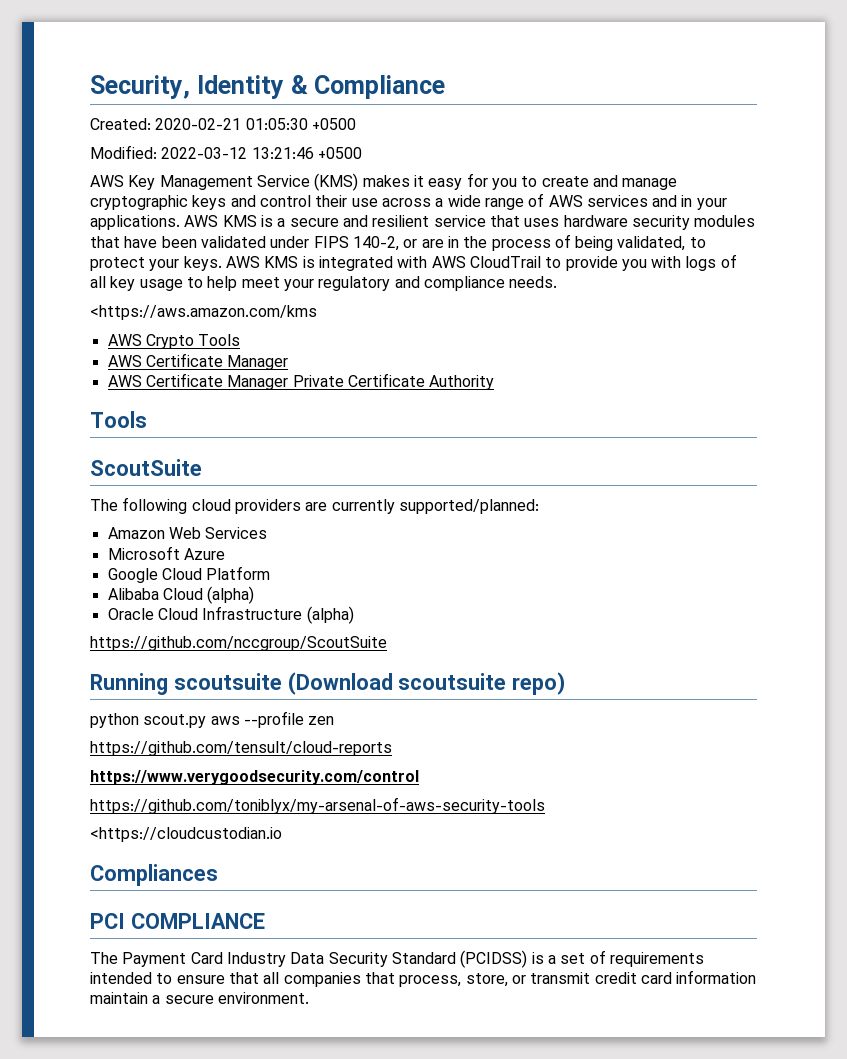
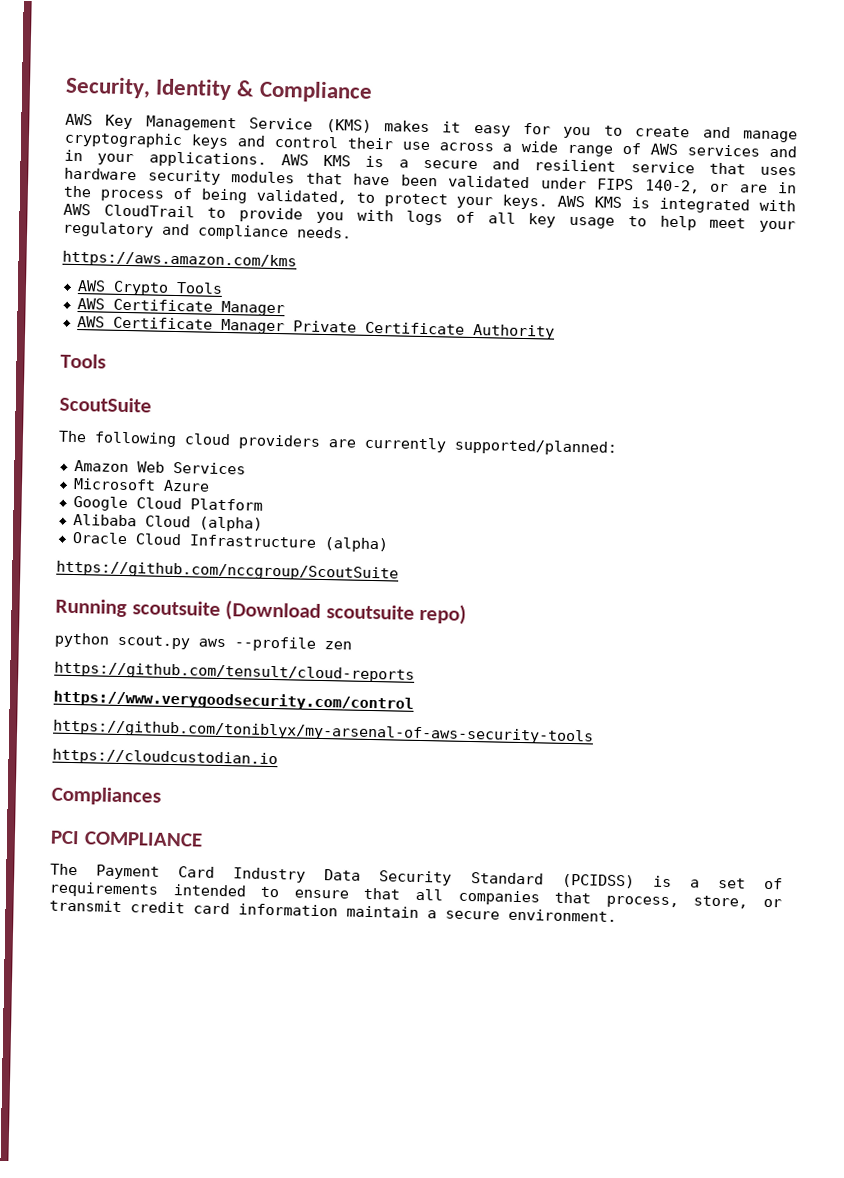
- Created: 2020-02-21 01:05:30 +0500
- Modified: 2022-03-12 13:21:46 +0500
- <https://aws.amazon.com/kms
+ https://aws.amazon.com/kms
- <https://cloudcustodian.io
+ https://cloudcustodian.io

